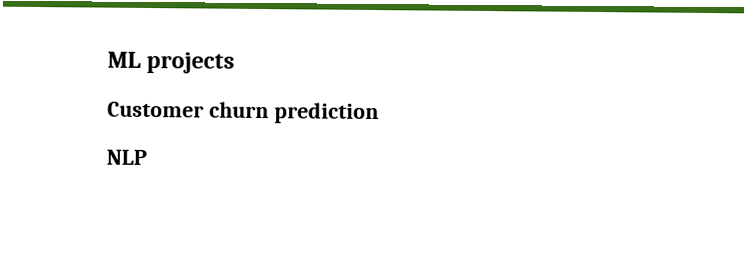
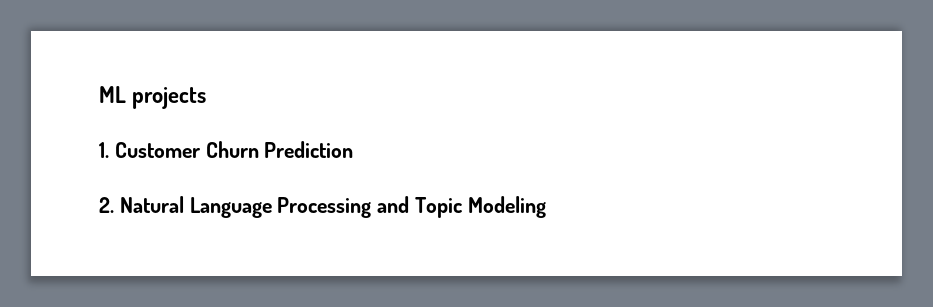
- Customer churn prediction
- NLP
+ 1. Customer Churn Prediction
+ 2. Natural Language Processing and Topic Modeling

